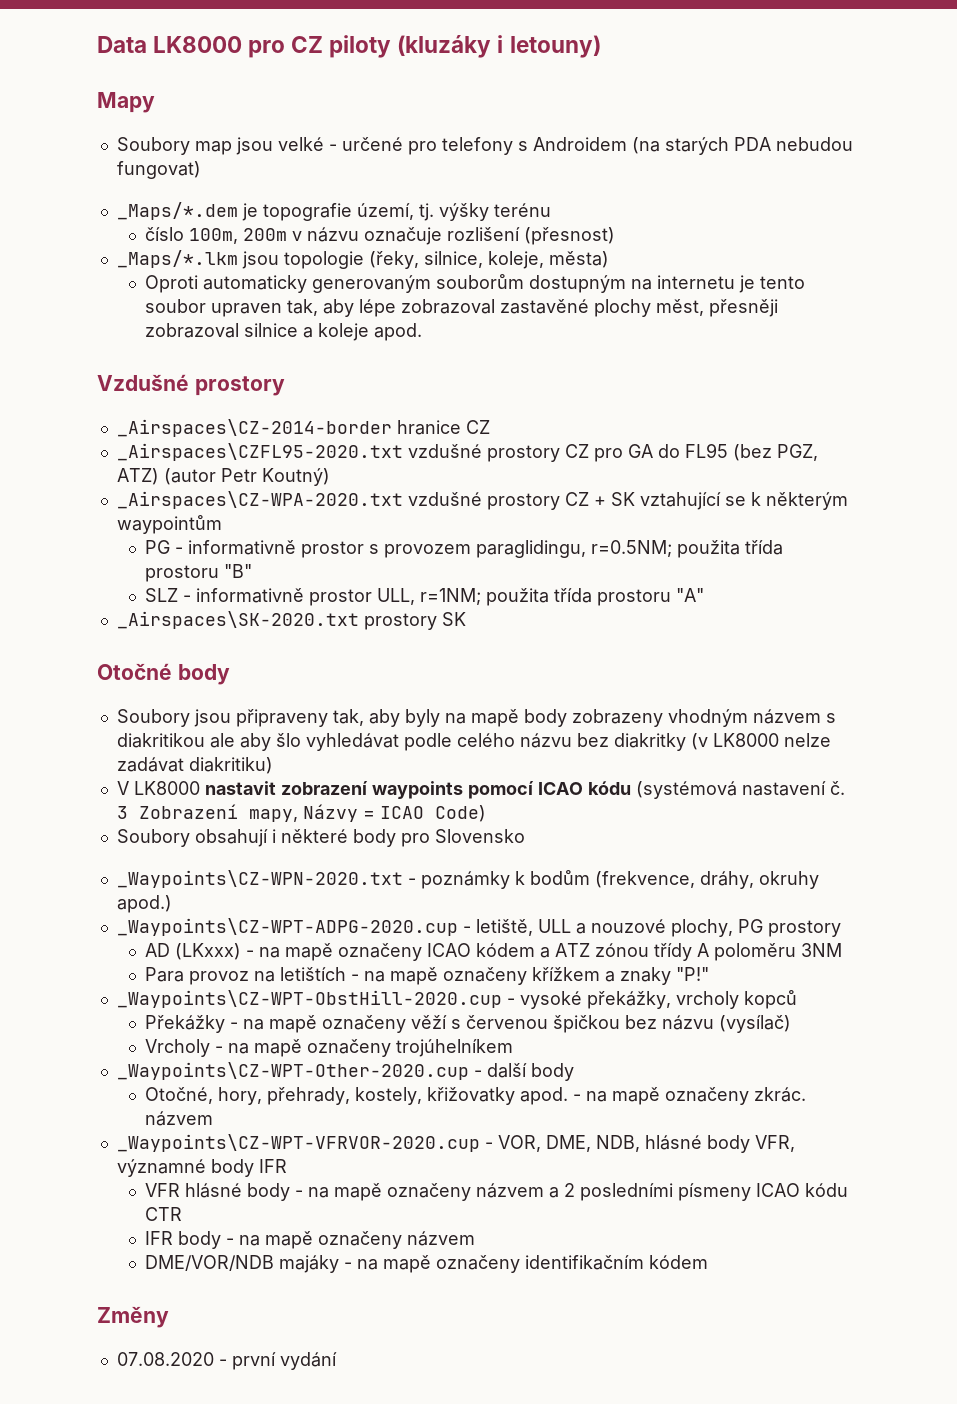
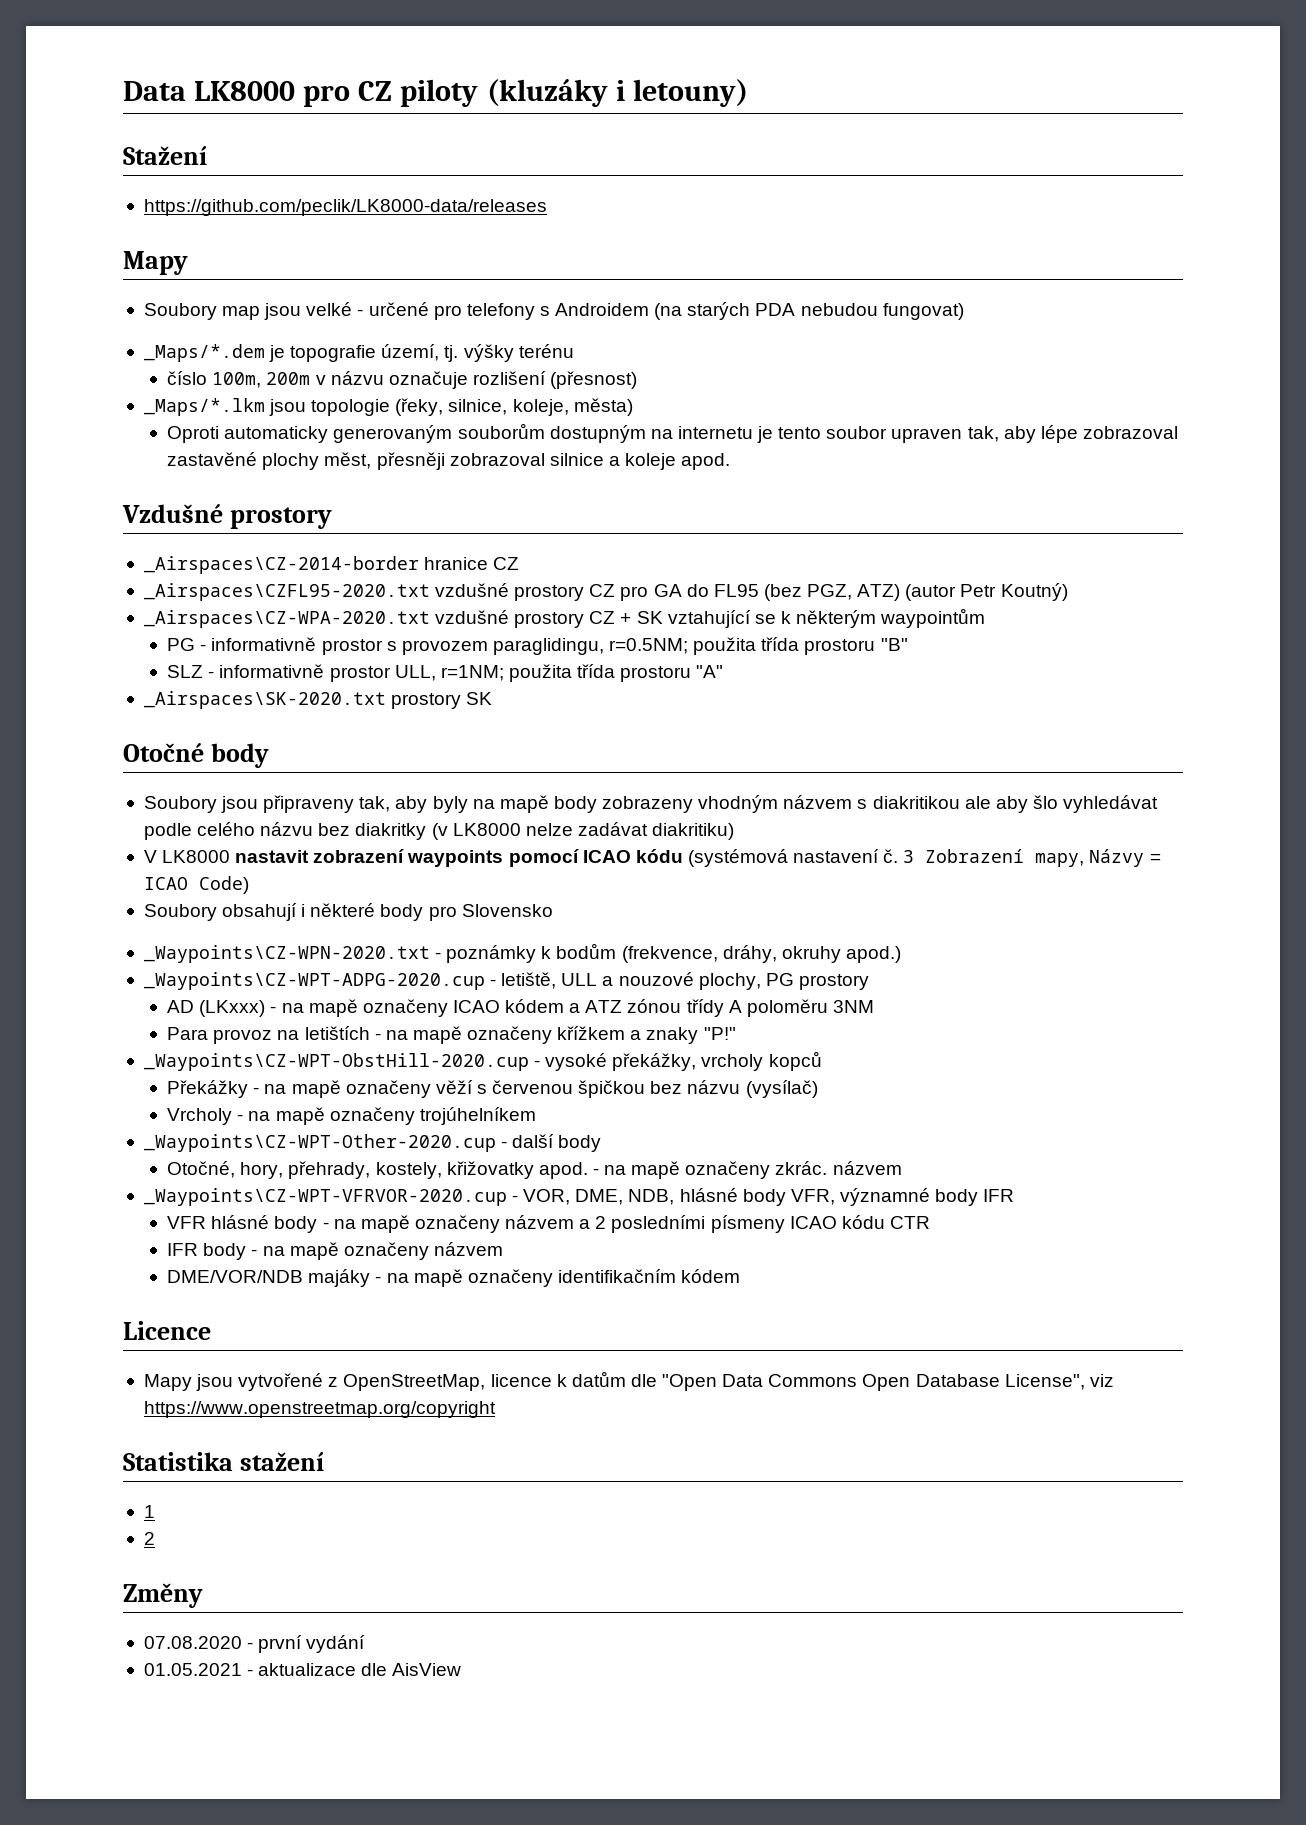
+ Stažení
+ https://github.com/peclik/LK8000-data/releases
+ Licence
+ Mapy jsou vytvořené z OpenStreetMap, licence k datům dle "Open Data Commons Open Database License", viz https://www.openstreetmap.org/copyright
+ Statistika stažení
+ 1
+ 2
+ 01.05.2021 - aktualizace dle AisView

